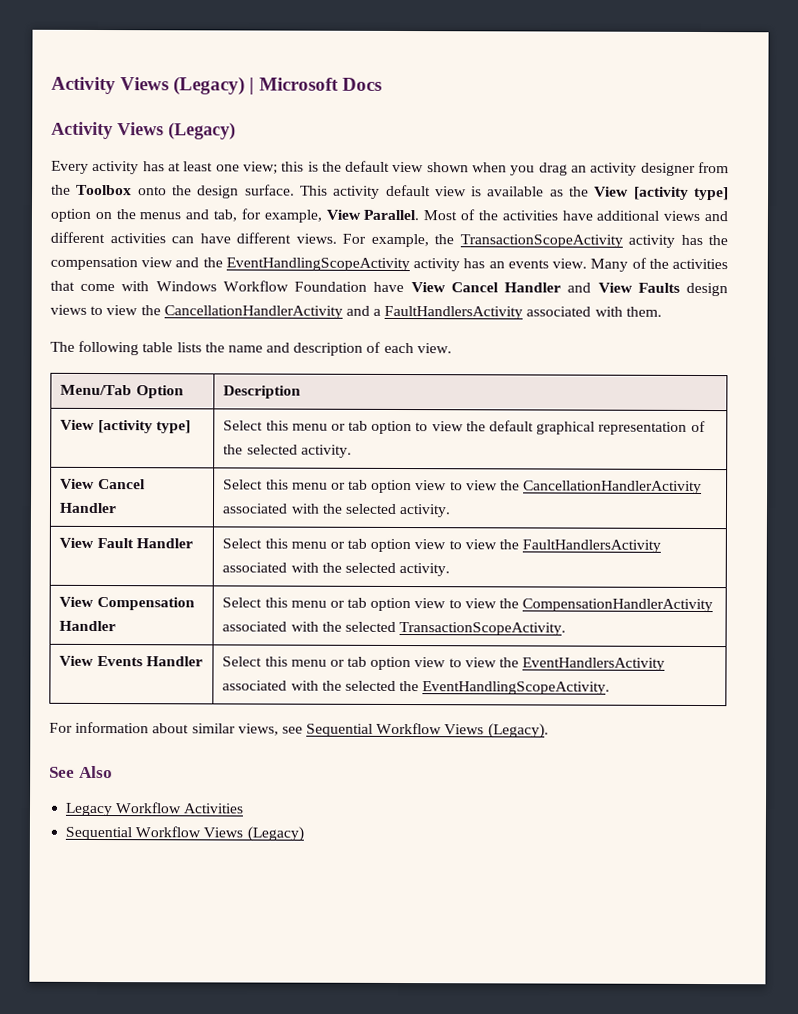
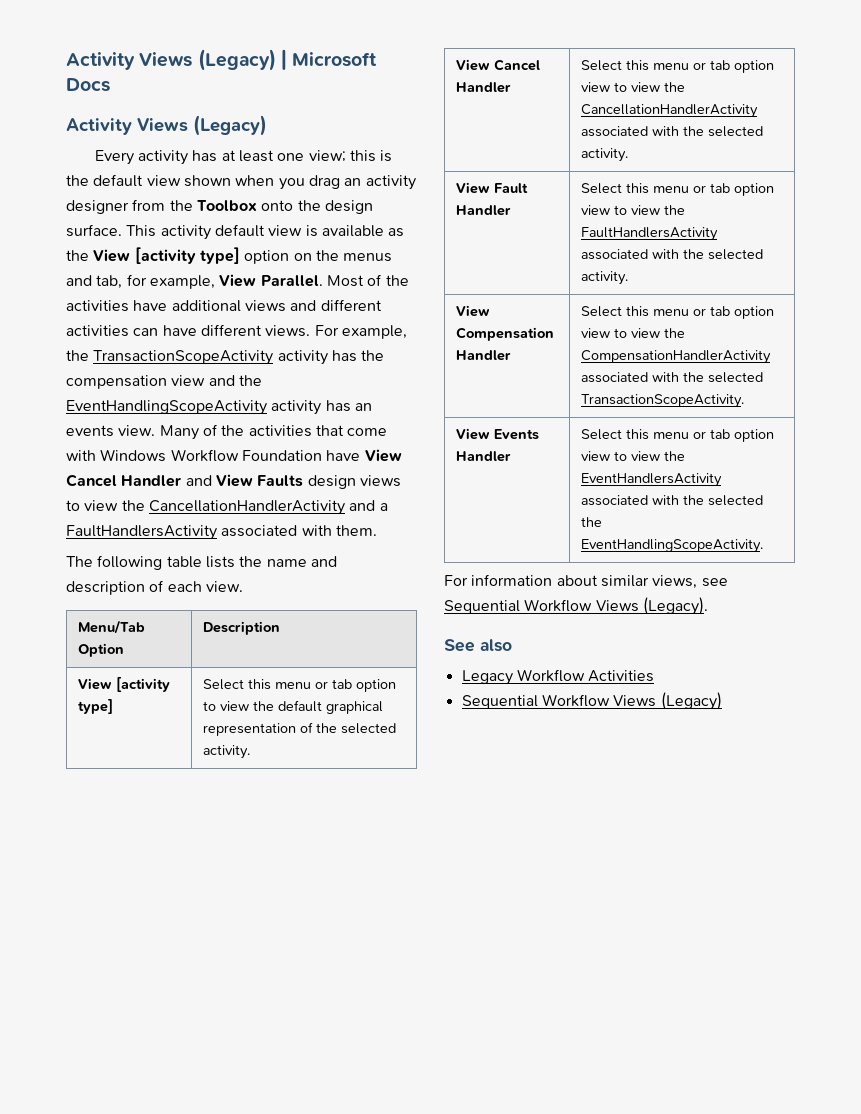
- See Also
+ See also

